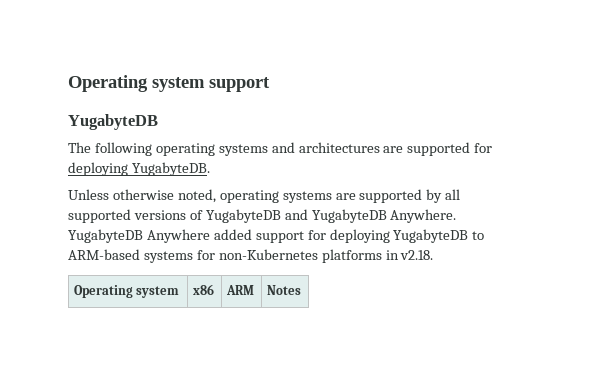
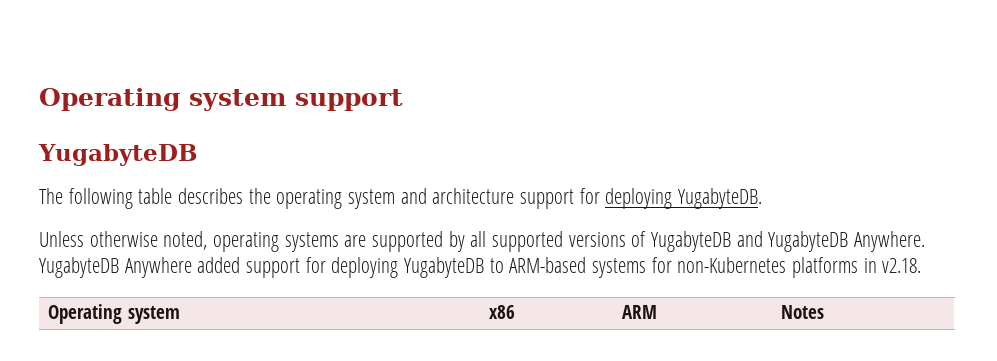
- The following operating systems and architectures are supported for deploying YugabyteDB.
+ The following table describes the operating system and architecture support for deploying YugabyteDB.

